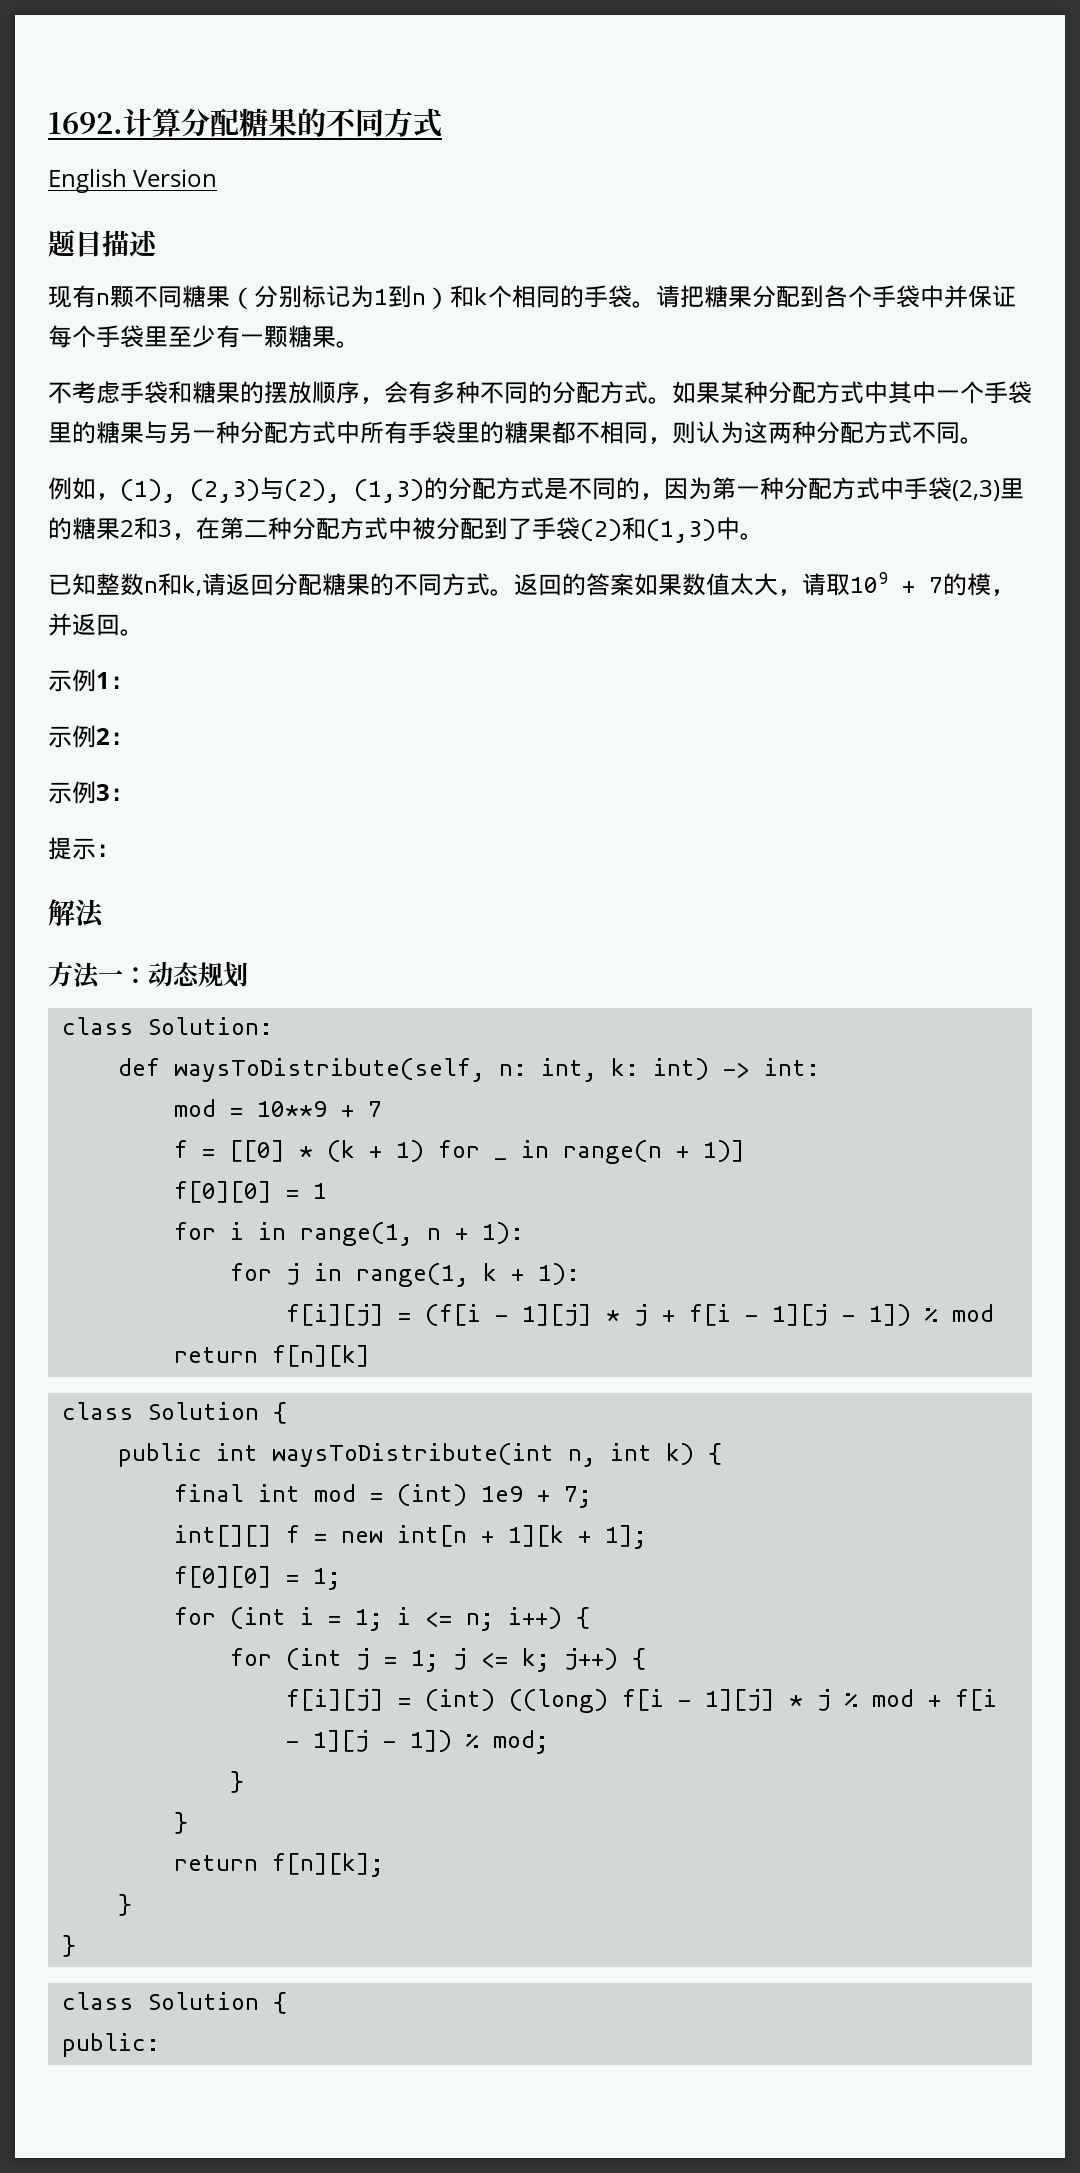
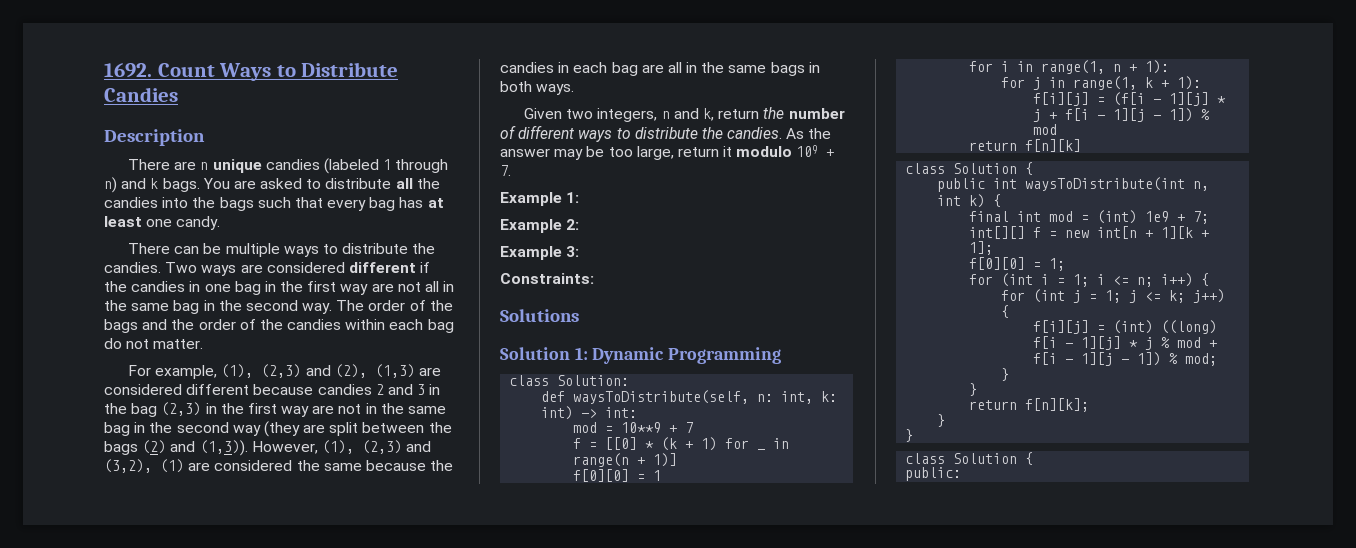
- 计算分配糖果的不同方式
- English Version
- 题目描述
- 现有n颗不同糖果（分别标记为1到n）和k个相同的手袋。请把糖果分配到各个手袋中并保证每个手袋里至少有一颗糖果。
- 不考虑手袋和糖果的摆放顺序，会有多种不同的分配方式。如果某种分配方式中其中一个手袋里的糖果与另一种分配方式中所有手袋里的糖果都不相同，则认为这两种分配方式不同。
- 例如，(1), (2,3)与(2), (1,3)的分配方式是不同的，因为第一种分配方式中手袋(2,3)里的糖果2和3，在第二种分配方式中被分配到了手袋(2)和(1,3)中。
- 已知整数n和k,请返回分配糖果的不同方式。返回的答案如果数值太大，请取109 + 7的模，并返回。
- 示例1：
- 示例2：
- 示例3：
- 提示：
- 解法
- 方法一：动态规划
+ Count Ways to Distribute Candies
+ Description
+ There are n unique candies (labeled 1 through n) and k bags. You are asked to distribute all the candies into the bags such that every bag has at least one candy.
+ There can be multiple ways to distribute the candies. Two ways are considered different if the candies in one bag in the first way are not all in the same bag in the second way. The order of the bags and the order of the candies within each bag do not matter.
+ For example, (1), (2,3) and (2), (1,3) are considered different because candies 2 and 3 in the bag (2,3) in the first way are not in the same bag in the second way (they are split between the bags (2) and (1,3)). However, (1), (2,3) and (3,2), (1) are considered the same because the candies in each bag are all in the same bags in both ways.
+ Given two integers, n and k, return the number of different ways to distribute the candies. As the answer may be too large, return it modulo 109 + 7.
+ Example 1:
+ Example 2:
+ Example 3:
+ Constraints:
+ Solutions
+ Solution 1: Dynamic Programming

